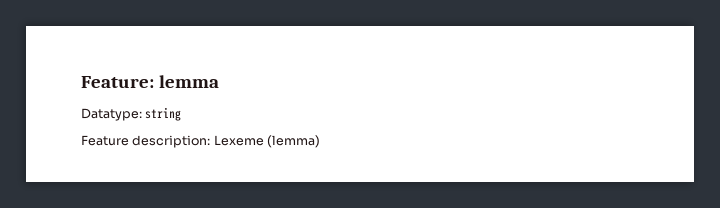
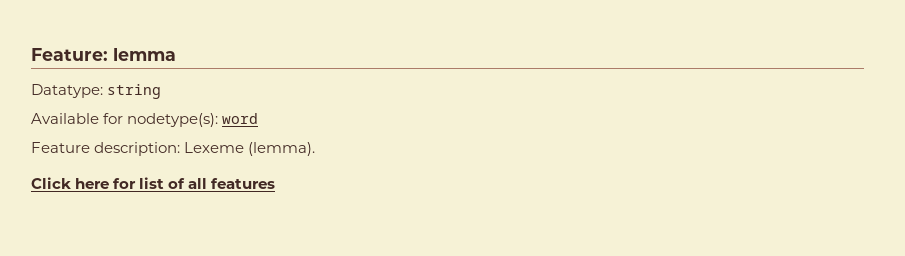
+ Available for nodetype(s): word
- Feature description: Lexeme (lemma)
+ Feature description: Lexeme (lemma).
+ Click here for list of all features

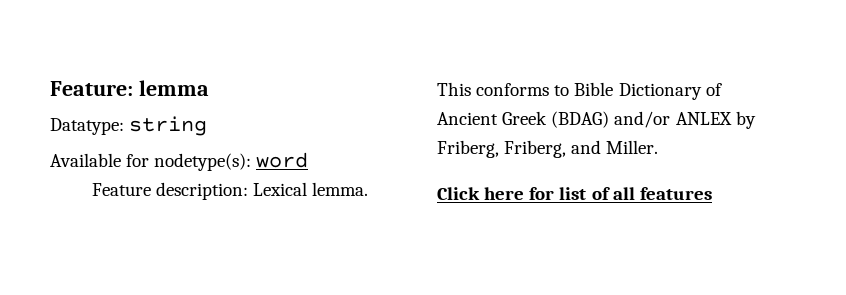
- Feature description: Lexeme (lemma).
+ Feature description: Lexical lemma. This conforms to Bible Dictionary of Ancient Greek (BDAG) and/or ANLEX by Friberg, Friberg, and Miller.

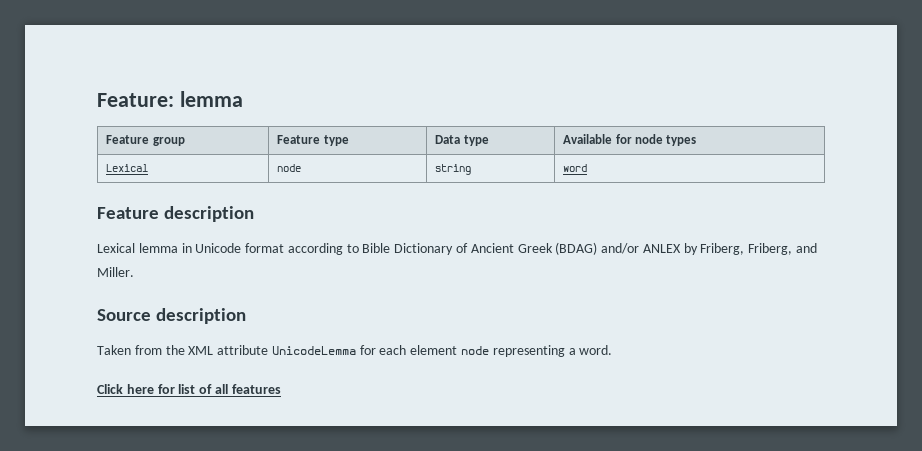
- Datatype: string
- Available for nodetype(s): word
- Feature description: Lexical lemma. This conforms to Bible Dictionary of Ancient Greek (BDAG) and/or ANLEX by Friberg, Friberg, and Miller.
+ Feature group | Feature type | Data type | Available for node types
+ Lexical | node | string | word
+ Feature description
+ Lexical lemma in Unicode format according to Bible Dictionary of Ancient Greek (BDAG) and/or ANLEX by Friberg, Friberg, and Miller.
+ Source description
+ Taken from the XML attribute UnicodeLemma for each element node representing a word.

